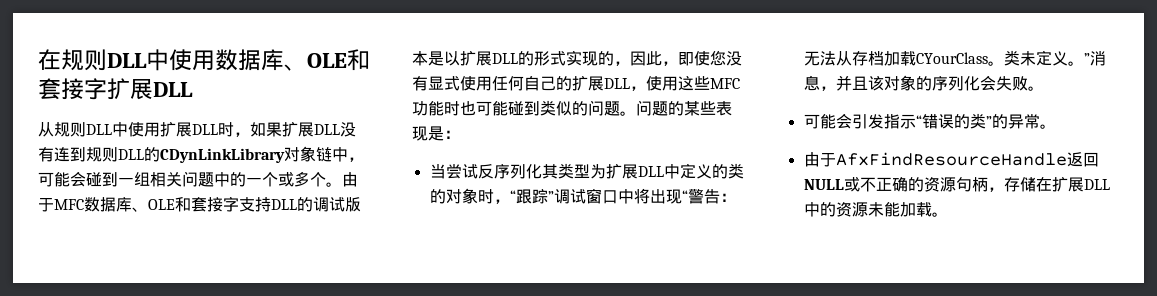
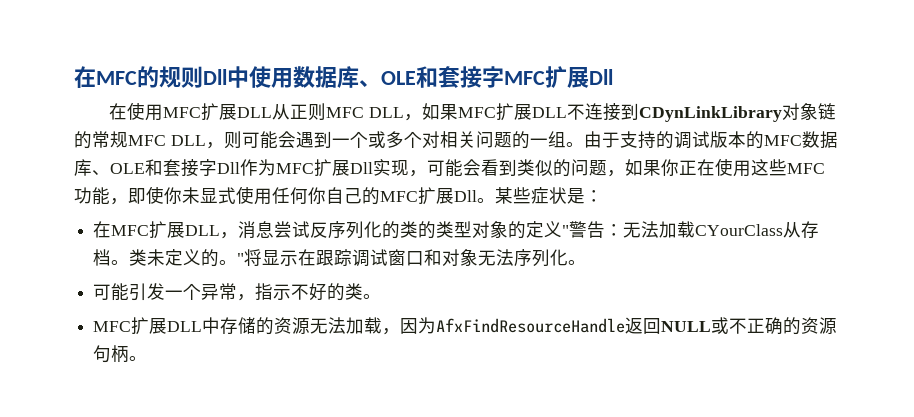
- 在规则DLL中使用数据库、OLE和套接字扩展DLL
- 从规则DLL中使用扩展DLL时，如果扩展DLL没有连到规则DLL的CDynLinkLibrary对象链中，可能会碰到一组相关问题中的一个或多个。由于MFC数据库、OLE和套接字支持DLL的调试版本是以扩展DLL的形式实现的，因此，即使您没有显式使用任何自己的扩展DLL，使用这些MFC功能时也可能碰到类似的问题。问题的某些表现是：
- 当尝试反序列化其类型为扩展DLL中定义的类的对象时，“跟踪”调试窗口中将出现“警告：无法从存档加载CYourClass。类未定义。”消息，并且该对象的序列化会失败。
- 可能会引发指示“错误的类”的异常。
- 由于AfxFindResourceHandle返回NULL或不正确的资源句柄，存储在扩展DLL中的资源未能加载。
+ 在MFC的规则Dll中使用数据库、OLE和套接字MFC扩展Dll
+ 在使用MFC扩展DLL从正则MFC DLL，如果MFC扩展DLL不连接到CDynLinkLibrary对象链的常规MFC DLL，则可能会遇到一个或多个对相关问题的一组。由于支持的调试版本的MFC数据库、OLE和套接字Dll作为MFC扩展Dll实现，可能会看到类似的问题，如果你正在使用这些MFC功能，即使你未显式使用任何你自己的MFC扩展Dll。某些症状是：
+ 在MFC扩展DLL，消息尝试反序列化的类的类型对象的定义"警告：无法加载CYourClass从存档。类未定义的。"将显示在跟踪调试窗口和对象无法序列化。
+ 可能引发一个异常，指示不好的类。
+ MFC扩展DLL中存储的资源无法加载，因为AfxFindResourceHandle返回NULL或不正确的资源句柄。

